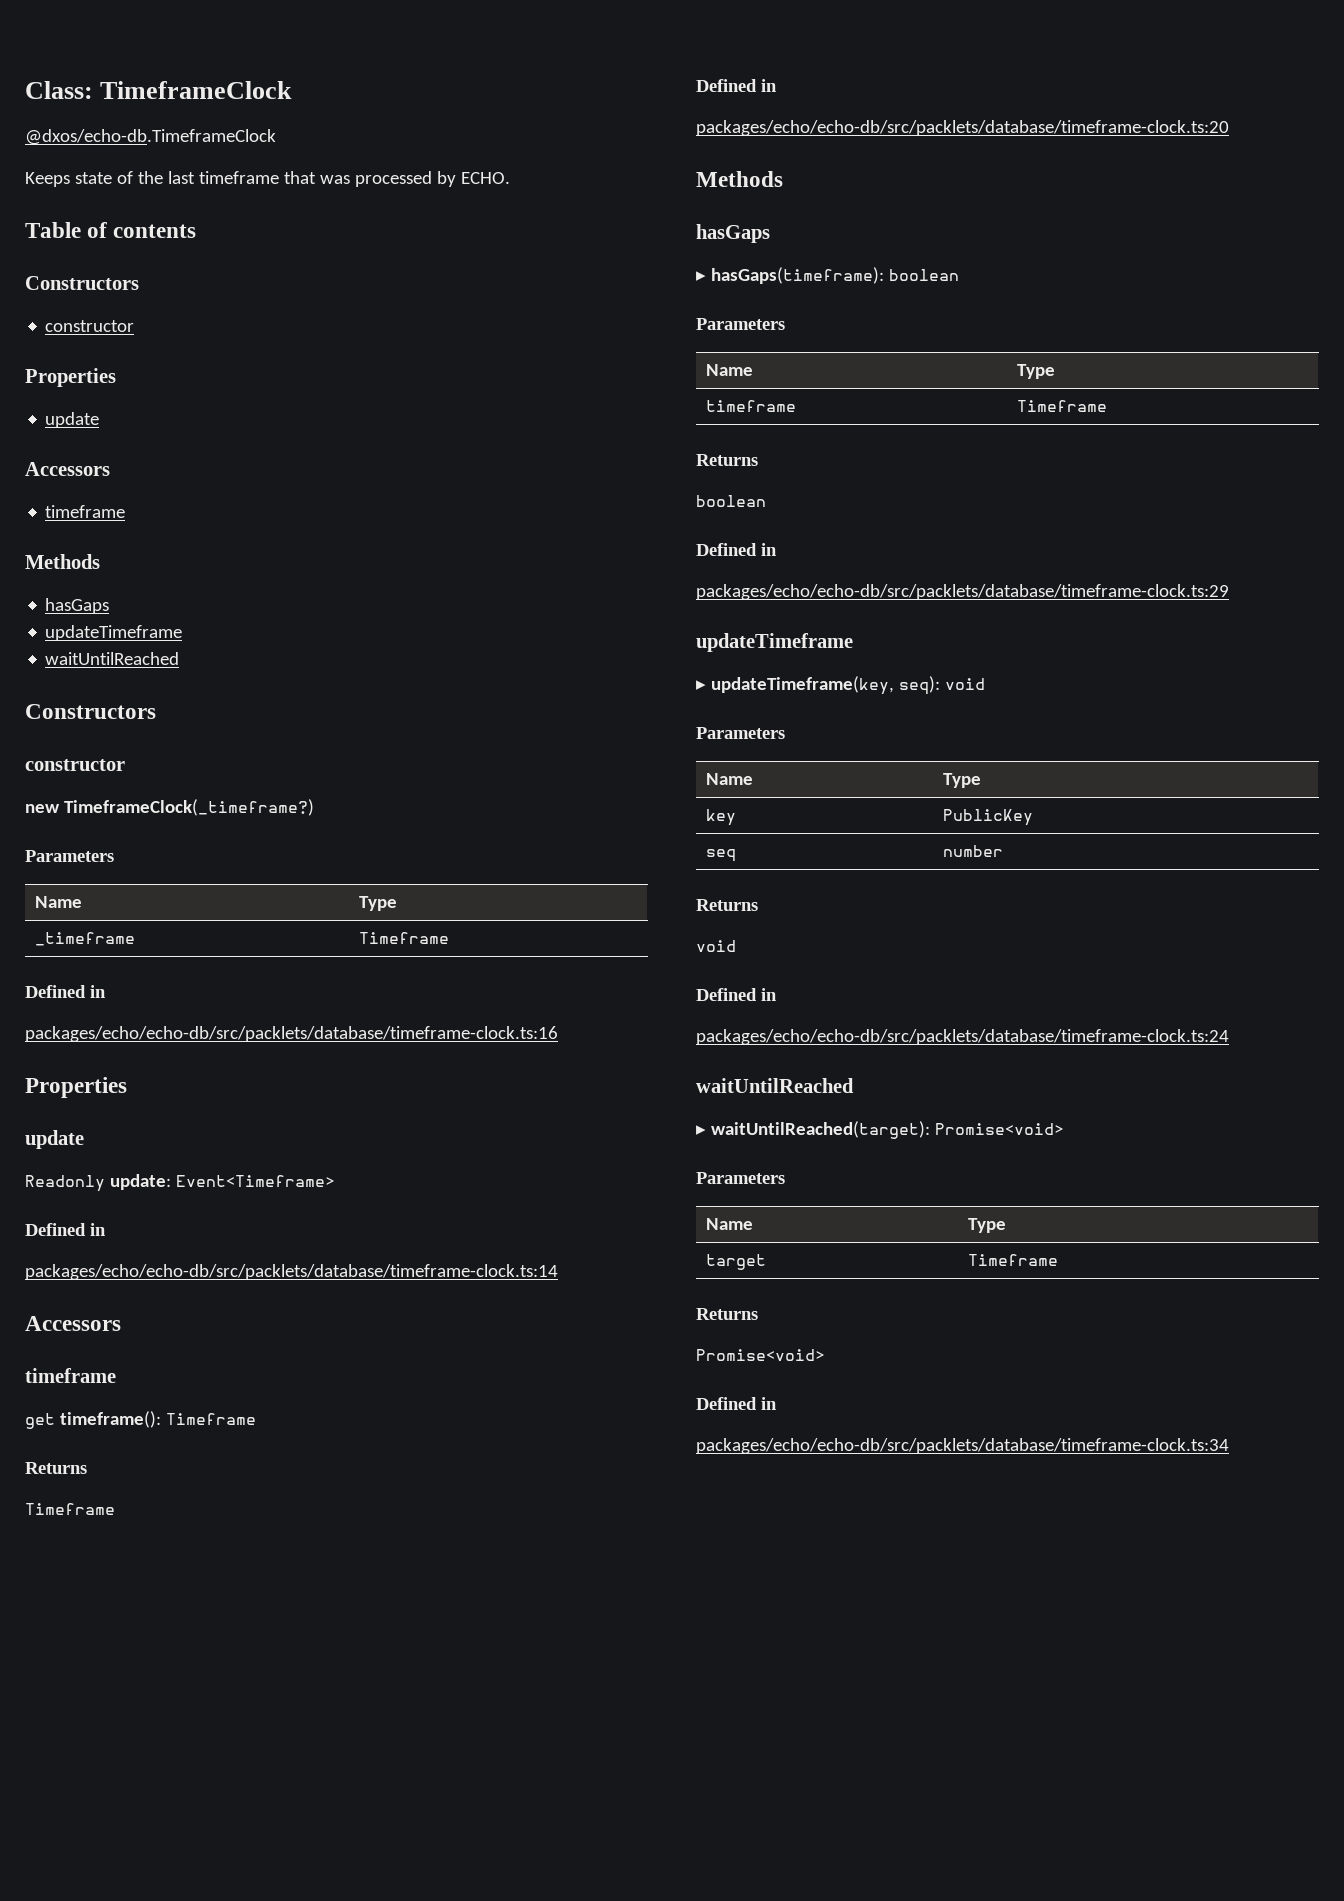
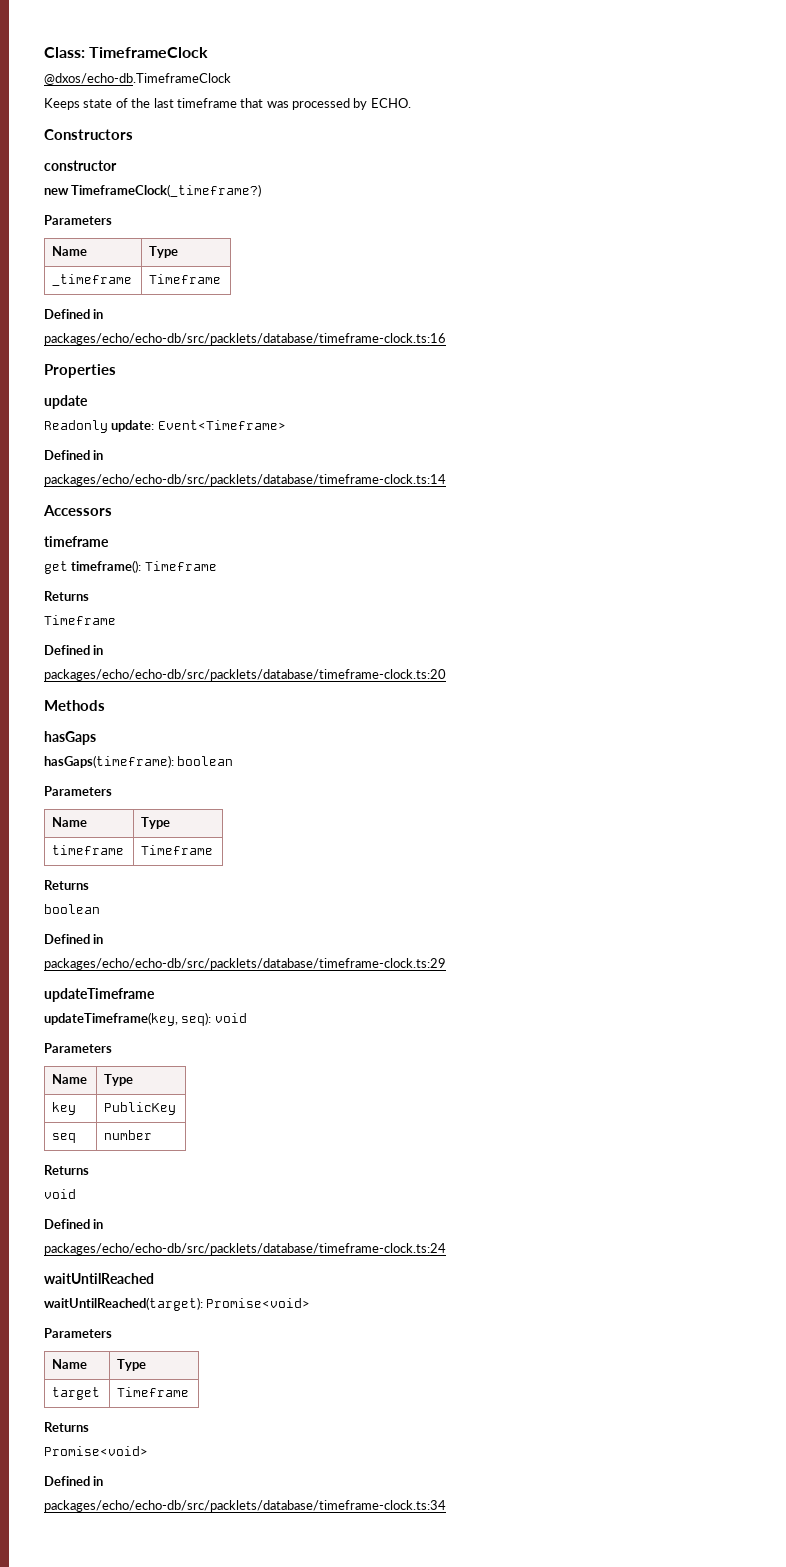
- Table of contents
- Constructors
- constructor
- Properties
- update
- Accessors
- timeframe
- Methods
- hasGaps
- updateTimeframe
- waitUntilReached
- ▸ hasGaps(timeframe): boolean
+ hasGaps(timeframe): boolean
- ▸ updateTimeframe(key, seq): void
+ updateTimeframe(key, seq): void
- ▸ waitUntilReached(target): Promise<void>
+ waitUntilReached(target): Promise<void>

